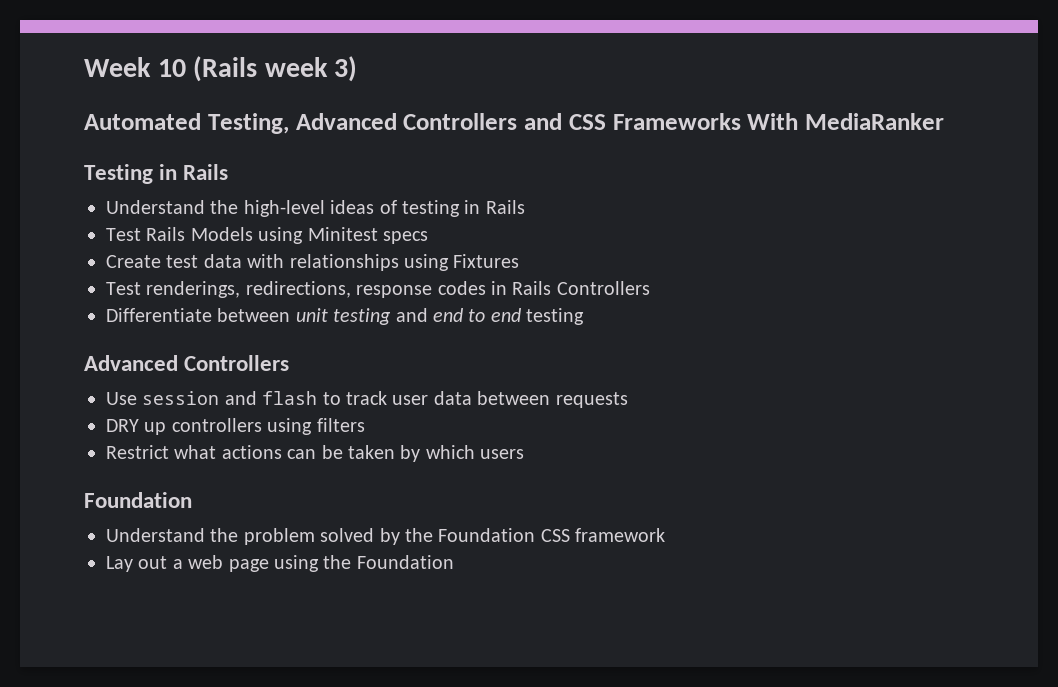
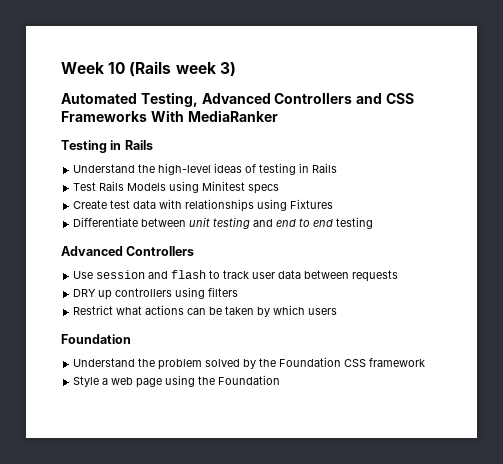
- Test renderings, redirections, response codes in Rails Controllers
- Lay out a web page using the Foundation
+ Style a web page using the Foundation

